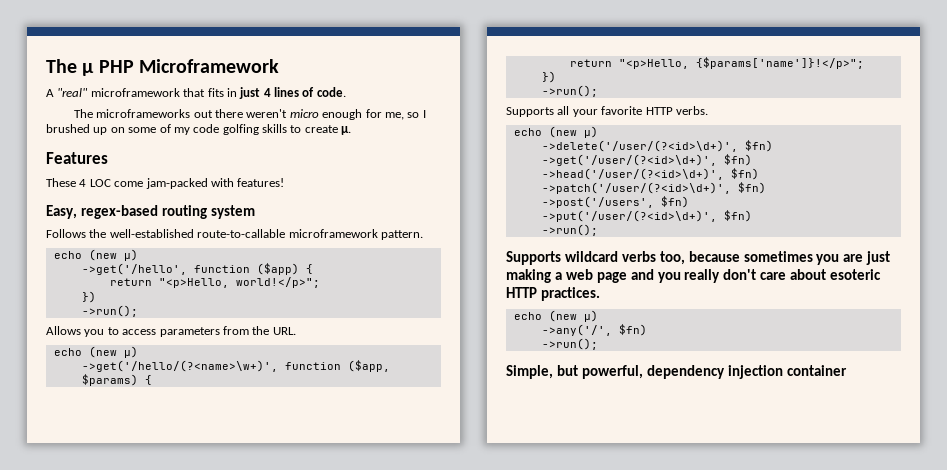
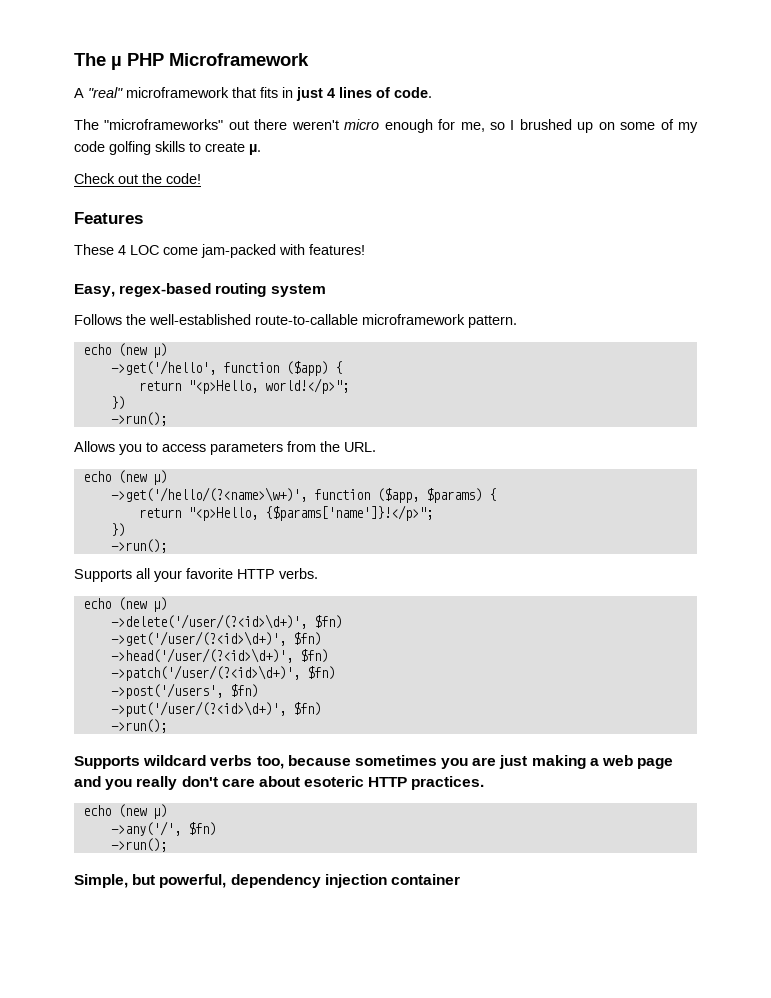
- The microframeworks out there weren't micro enough for me, so I brushed up on some of my code golfing skills to create µ.
+ The "microframeworks" out there weren't micro enough for me, so I brushed up on some of my code golfing skills to create µ.
+ Check out the code!

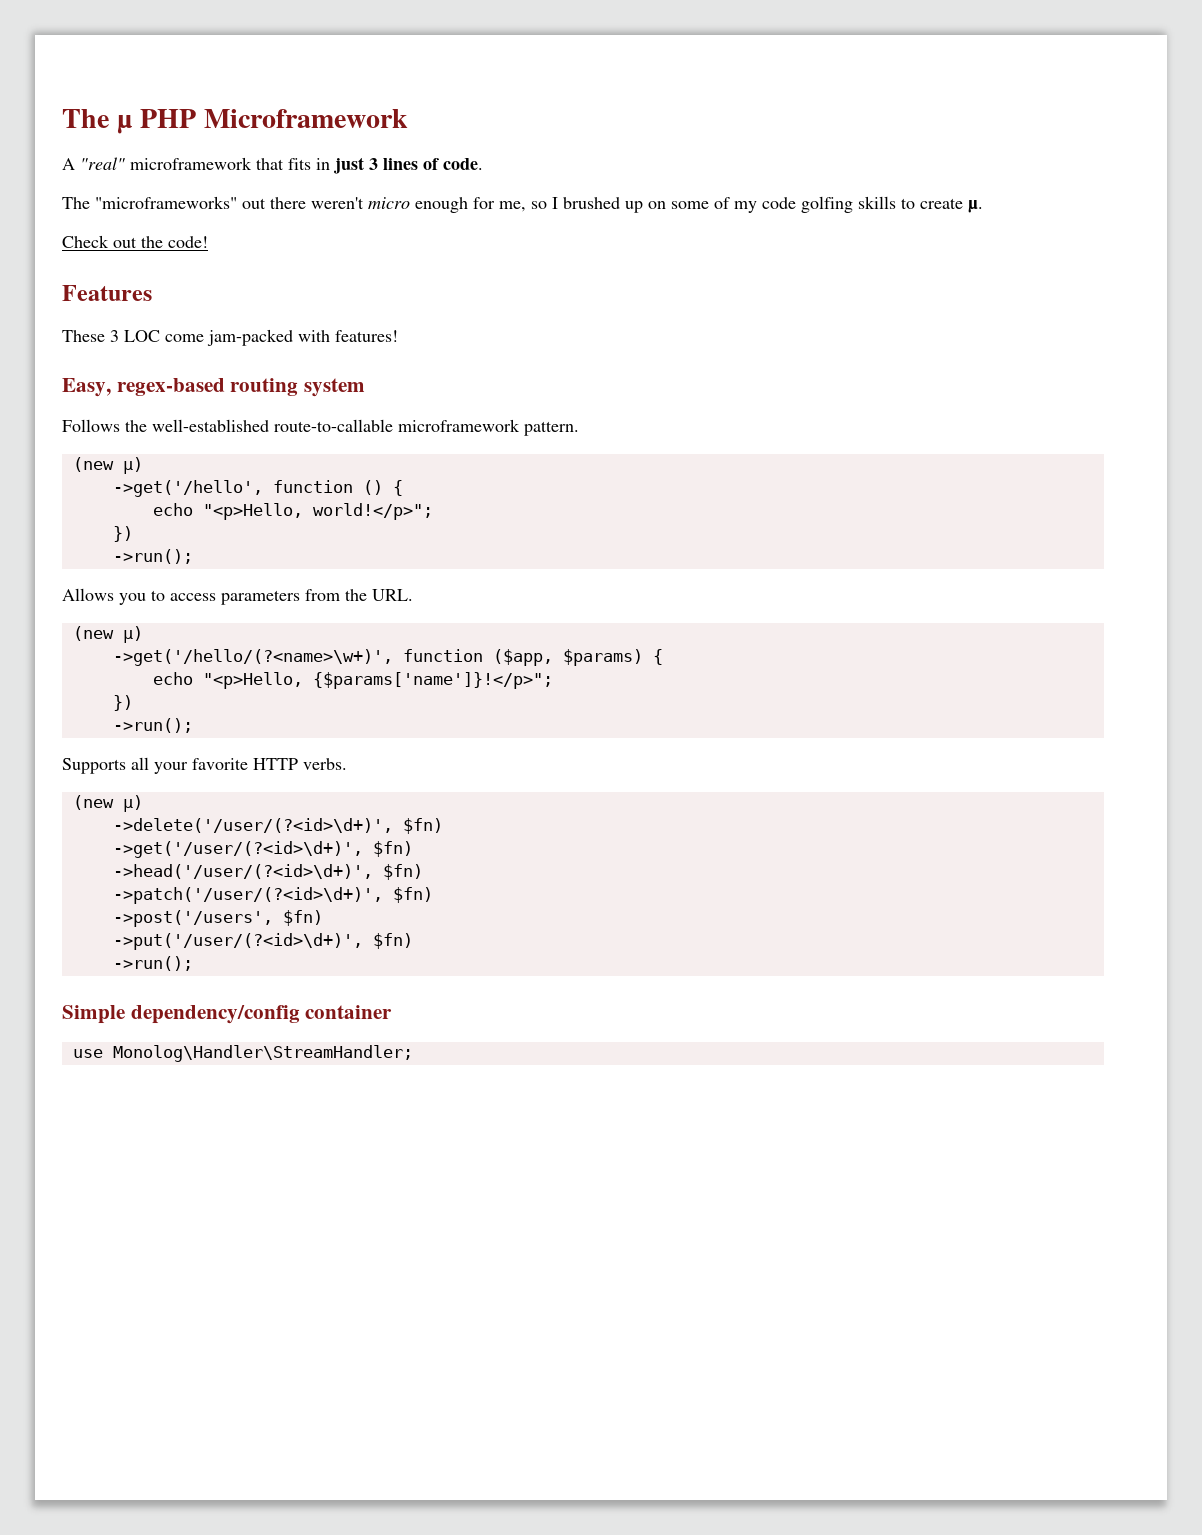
- A "real" microframework that fits in just 4 lines of code.
+ A "real" microframework that fits in just 3 lines of code.
- These 4 LOC come jam-packed with features!
+ These 3 LOC come jam-packed with features!
  Follows the well-established route-to-callable microframework pattern.
- echo (new µ)
+ (new µ)
- ->get('/hello', function ($app) {
- return "<p>Hello, world!</p>";
+ ->get('/hello', function () {
+ echo "<p>Hello, world!</p>";
  Allows you to access parameters from the URL.
- echo (new µ)
+ (new µ)
- return "<p>Hello, {$params['name']}!</p>";
+ echo "<p>Hello, {$params['name']}!</p>";
  Supports all your favorite HTTP verbs.
- echo (new µ)
+ (new µ)
- Supports wildcard verbs too, because sometimes you are just making a web page and you really don't care about esoteric HTTP practices.
- echo (new µ)
- ->any('/', $fn)
- ->run();
- Simple, but powerful, dependency injection container
+ Simple dependency/config container
+ use Monolog\Handler\StreamHandler;

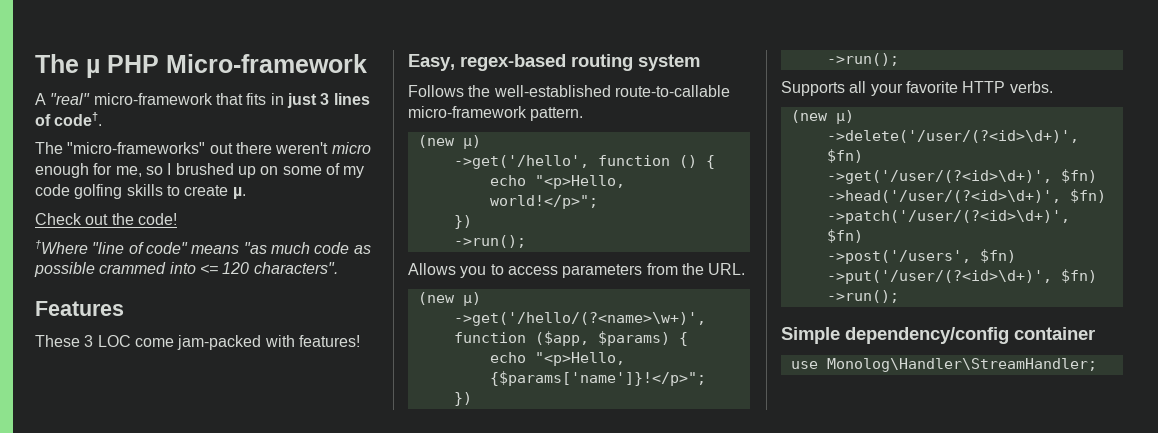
- The µ PHP Microframework
+ The µ PHP Micro-framework
- A "real" microframework that fits in just 3 lines of code.
- The "microframeworks" out there weren't micro enough for me, so I brushed up on some of my code golfing skills to create µ.
+ A "real" micro-framework that fits in just 3 lines of code†.
+ The "micro-frameworks" out there weren't micro enough for me, so I brushed up on some of my code golfing skills to create µ.
+ †Where "line of code" means "as much code as possible crammed into <= 120 characters".
- Follows the well-established route-to-callable microframework pattern.
+ Follows the well-established route-to-callable micro-framework pattern.

